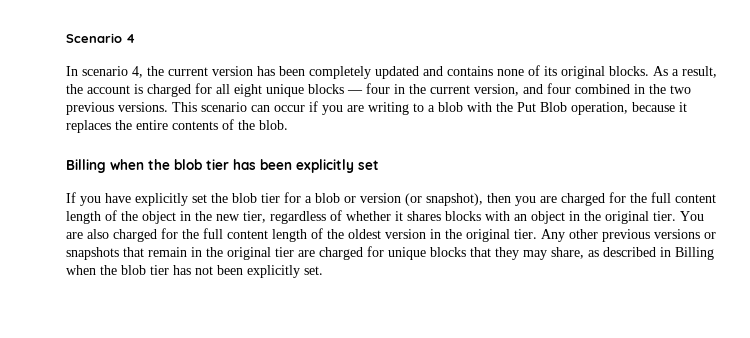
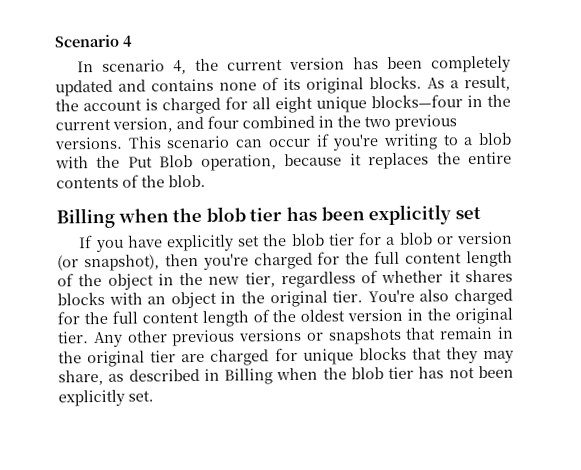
- As a result, the account is charged for all eight unique blocks — four in the current version, and four combined in the two previous versions.
+ As a result, the account is charged for all eight unique blocks—four in the current version, and four combined in the two previous versions.
- This scenario can occur if you are writing to a blob with the Put Blob operation, because it replaces the entire contents of the blob.
+ This scenario can occur if you're writing to a blob with the Put Blob operation, because it replaces the entire contents of the blob.
- If you have explicitly set the blob tier for a blob or version (or snapshot), then you are charged for the full content length of the object in the new tier, regardless of whether it shares blocks with an object in the original tier.
+ If you have explicitly set the blob tier for a blob or version (or snapshot), then you're charged for the full content length of the object in the new tier, regardless of whether it shares blocks with an object in the original tier.
- You are also charged for the full content length of the oldest version in the original tier.
+ You're also charged for the full content length of the oldest version in the original tier.

